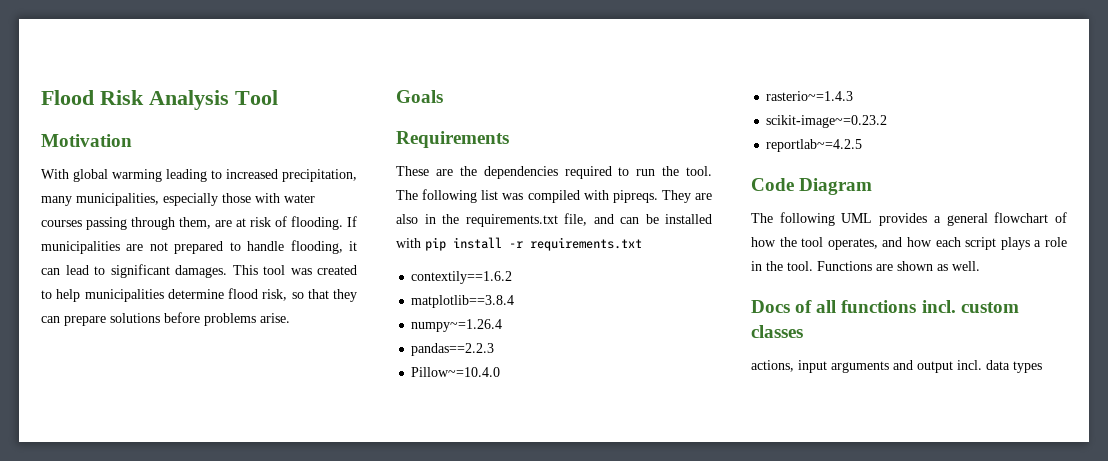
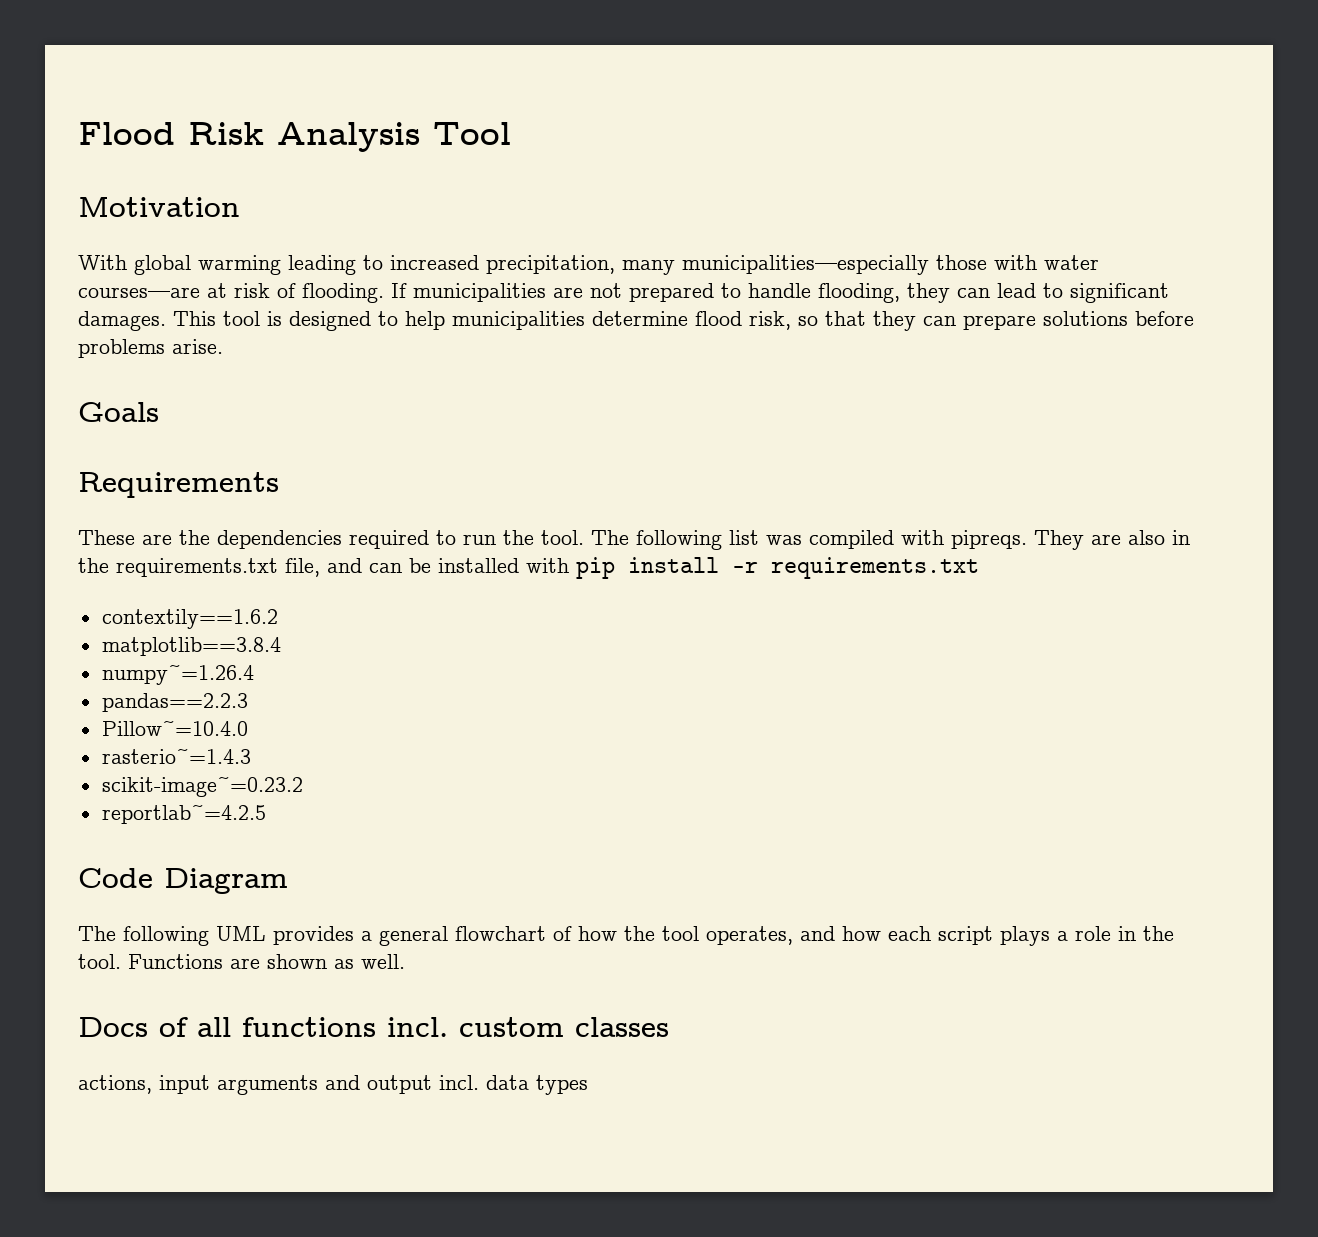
- With global warming leading to increased precipitation, many municipalities, especially those with water courses passing through them, are at risk of flooding.
+ With global warming leading to increased precipitation, many municipalities—especially those with water courses—are at risk of flooding.
- If municipalities are not prepared to handle flooding, it can lead to significant damages.
+ If municipalities are not prepared to handle flooding, they can lead to significant damages.
- This tool was created to help municipalities determine flood risk, so that they can prepare solutions before problems arise.
+ This tool is designed to help municipalities determine flood risk, so that they can prepare solutions before problems arise.

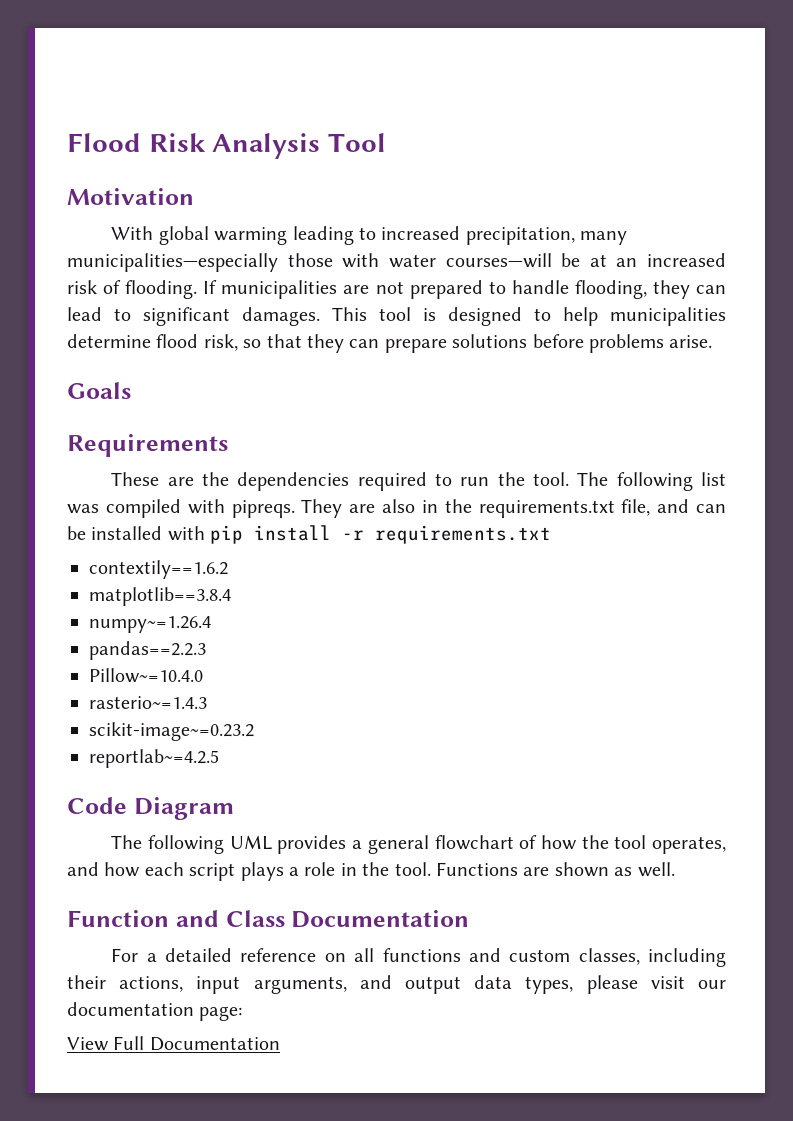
- With global warming leading to increased precipitation, many municipalities—especially those with water courses—are at risk of flooding.
+ With global warming leading to increased precipitation, many municipalities—especially those with water courses—will be at an increased risk of flooding.
- Docs of all functions incl. custom classes
- actions, input arguments and output incl. data types
+ Function and Class Documentation
+ For a detailed reference on all functions and custom classes, including their actions, input arguments, and output data types, please visit our documentation page:
+ View Full Documentation

